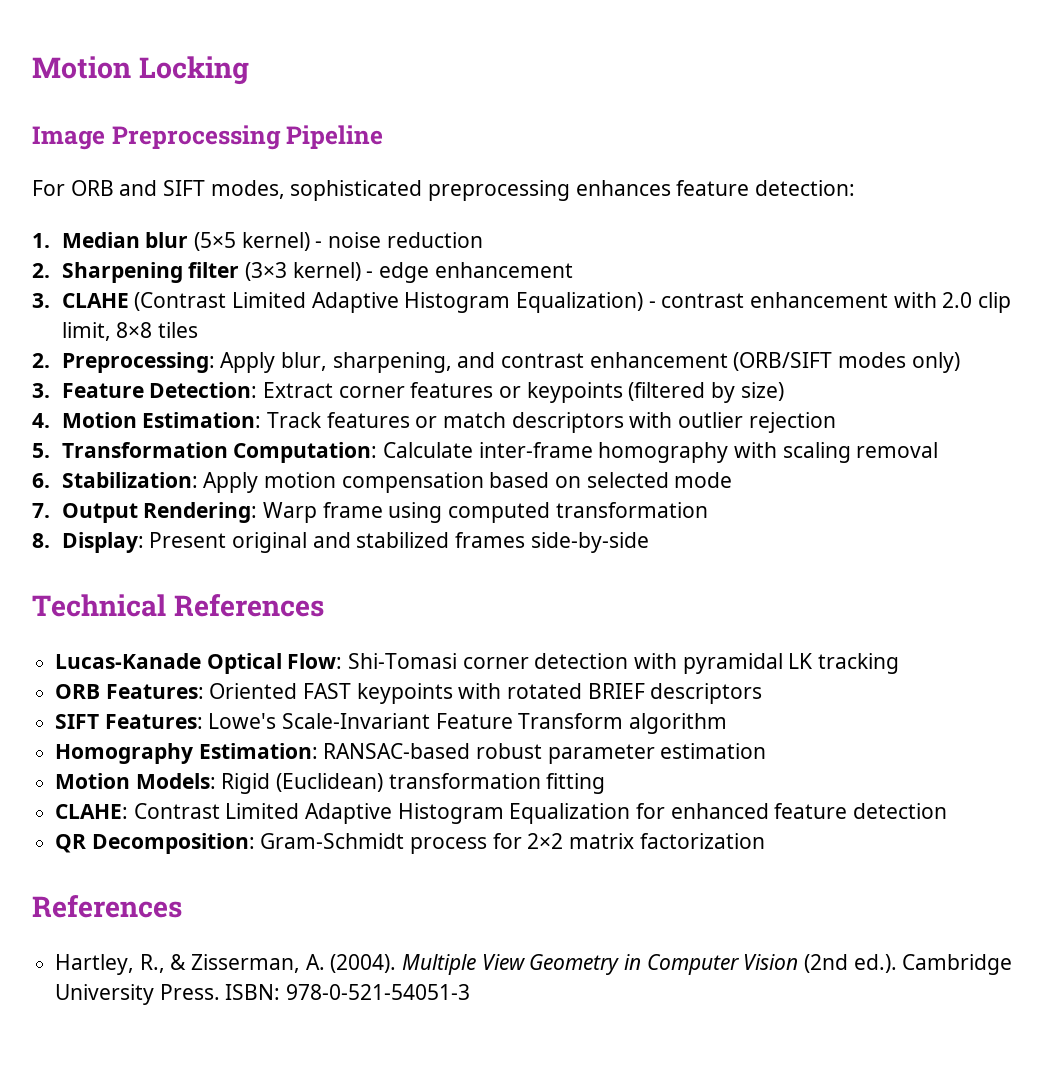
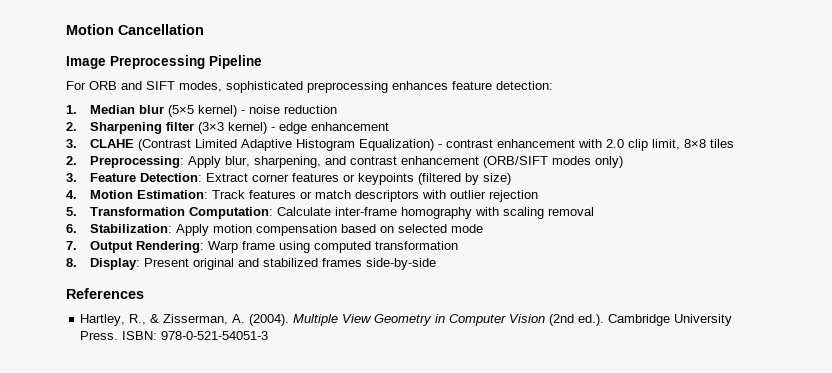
- Motion Locking
+ Motion Cancellation
- Technical References
- Lucas-Kanade Optical Flow: Shi-Tomasi corner detection with pyramidal LK tracking
- ORB Features: Oriented FAST keypoints with rotated BRIEF descriptors
- SIFT Features: Lowe's Scale-Invariant Feature Transform algorithm
- Homography Estimation: RANSAC-based robust parameter estimation
- Motion Models: Rigid (Euclidean) transformation fitting
- CLAHE: Contrast Limited Adaptive Histogram Equalization for enhanced feature detection
- QR Decomposition: Gram-Schmidt process for 2×2 matrix factorization

